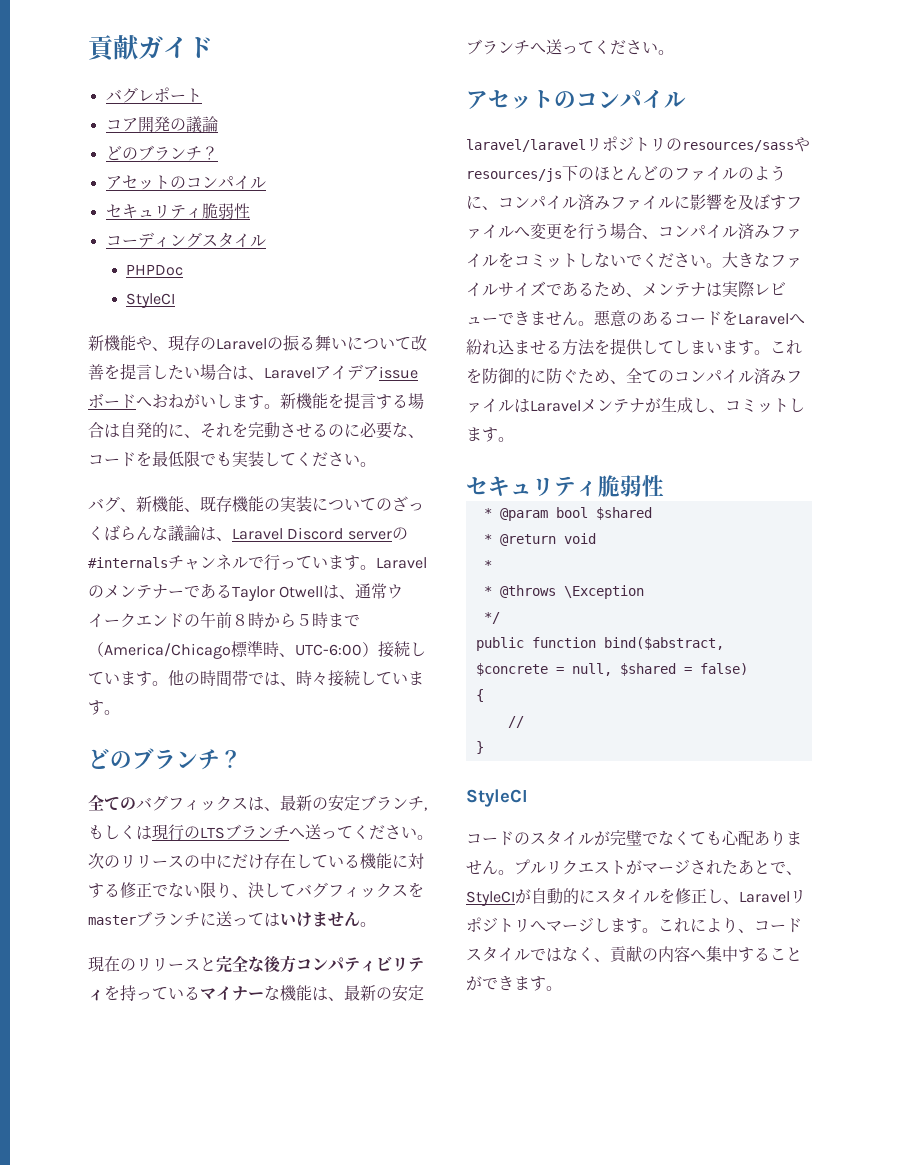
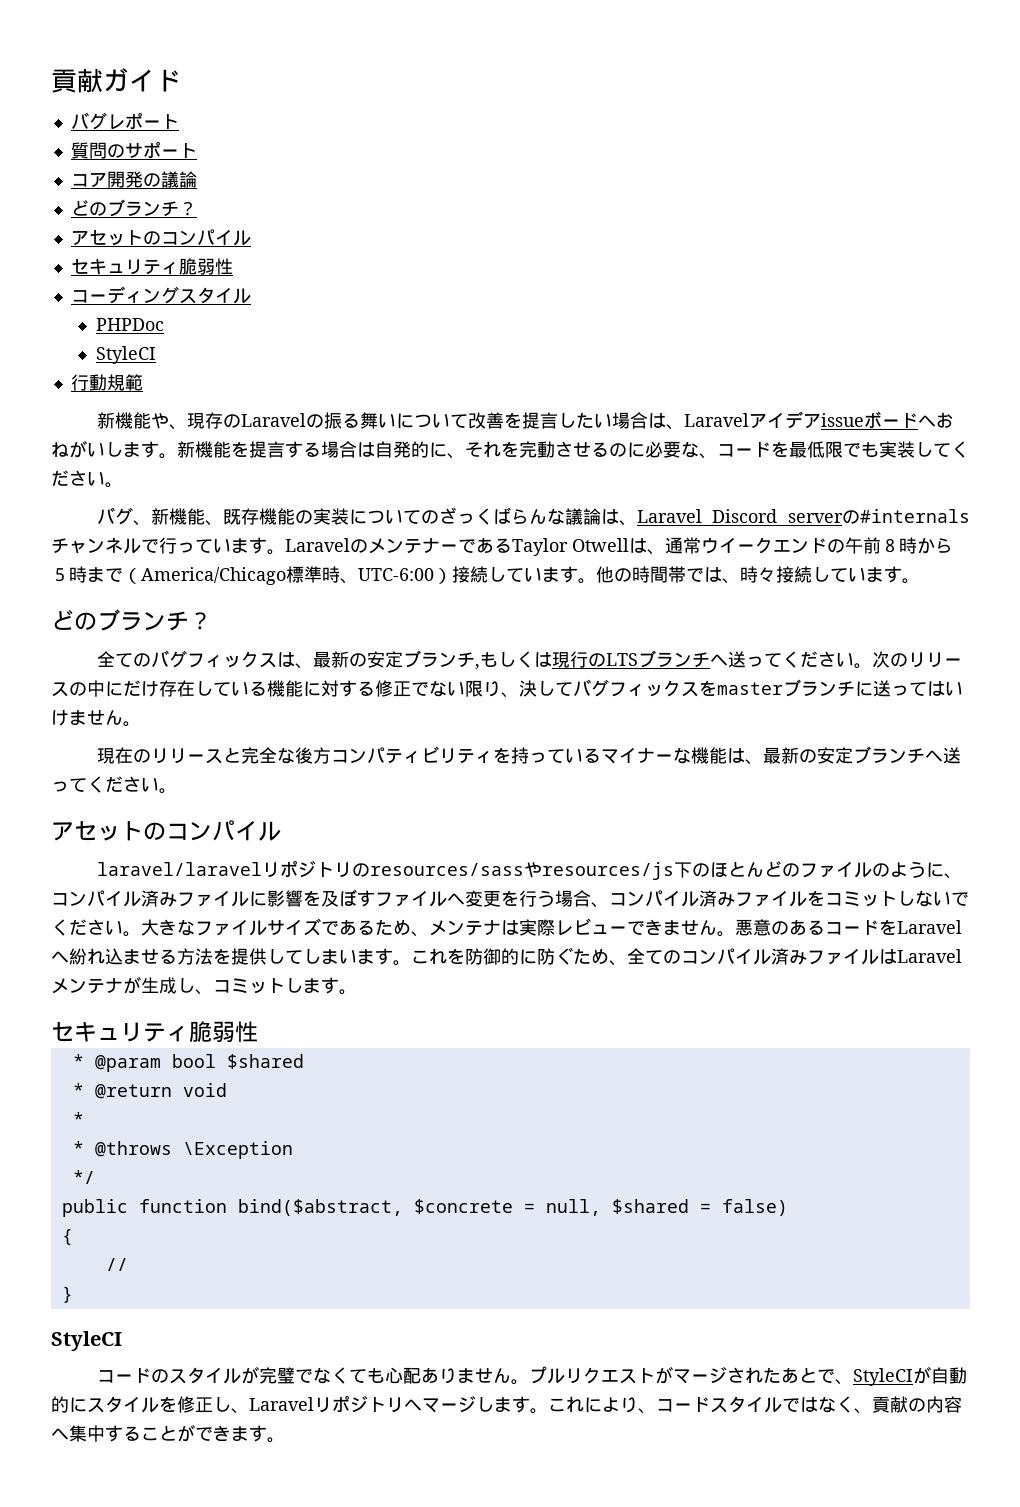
+ 質問のサポート
+ 行動規範

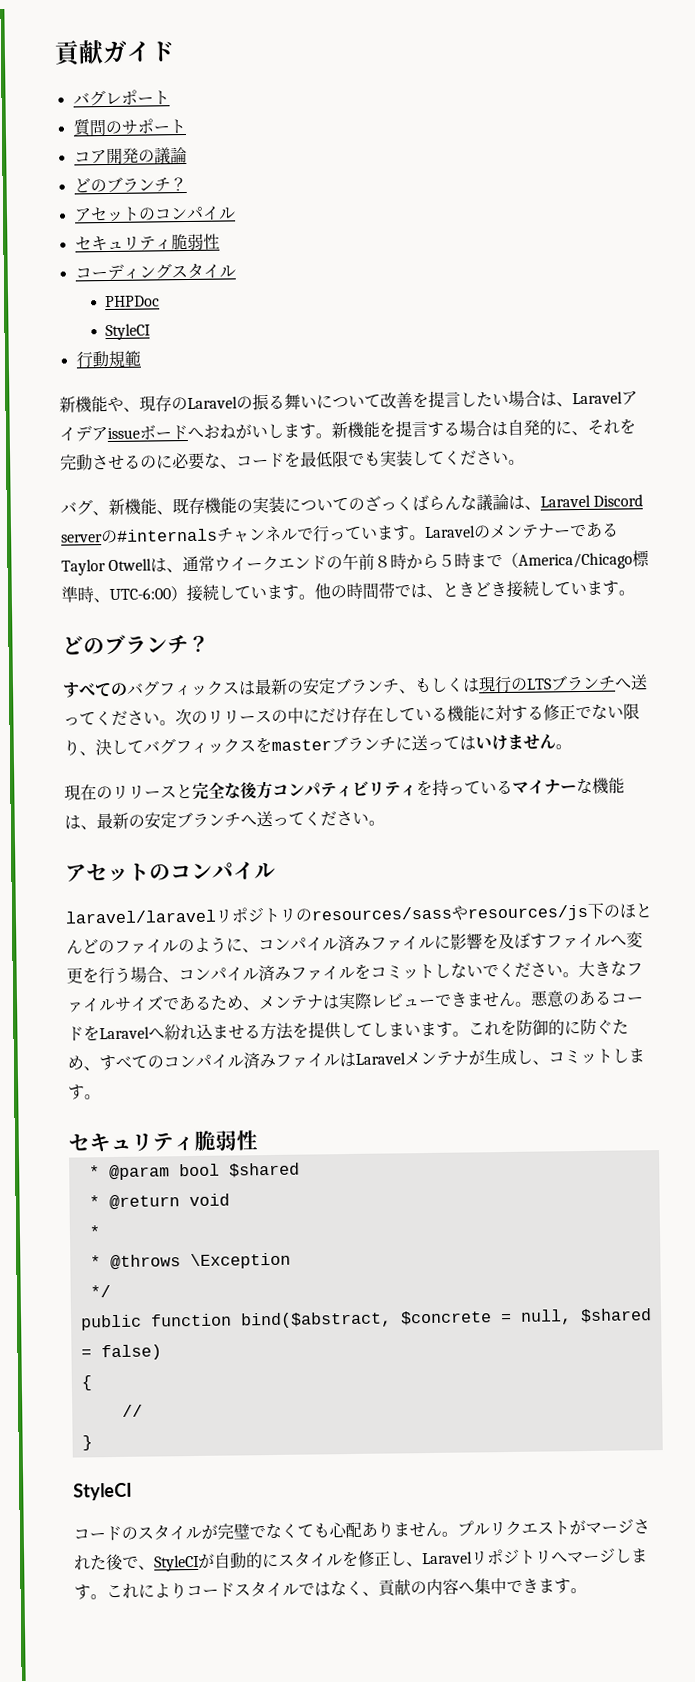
- 他の時間帯では、時々接続しています。
+ 他の時間帯では、ときどき接続しています。
- 全てのバグフィックスは、最新の安定ブランチ,もしくは現行のLTSブランチへ送ってください。
+ すべてのバグフィックスは最新の安定ブランチ、もしくは現行のLTSブランチへ送ってください。
- これを防御的に防ぐため、全てのコンパイル済みファイルはLaravelメンテナが生成し、コミットします。
+ これを防御的に防ぐため、すべてのコンパイル済みファイルはLaravelメンテナが生成し、コミットします。
- プルリクエストがマージされたあとで、StyleCIが自動的にスタイルを修正し、Laravelリポジトリへマージします。
+ プルリクエストがマージされた後で、StyleCIが自動的にスタイルを修正し、Laravelリポジトリへマージします。
- これにより、コードスタイルではなく、貢献の内容へ集中することができます。
+ これによりコードスタイルではなく、貢献の内容へ集中できます。

